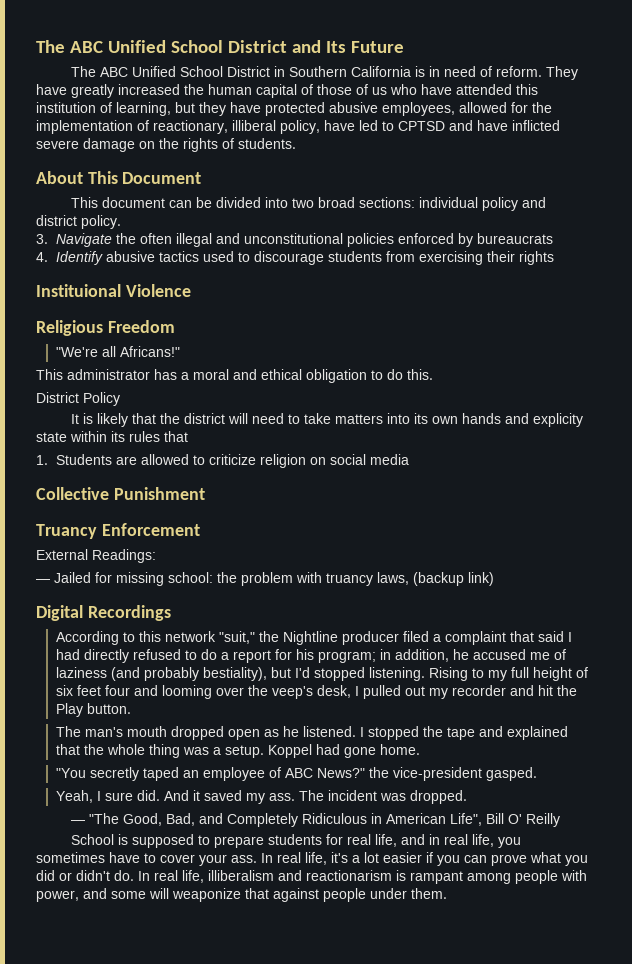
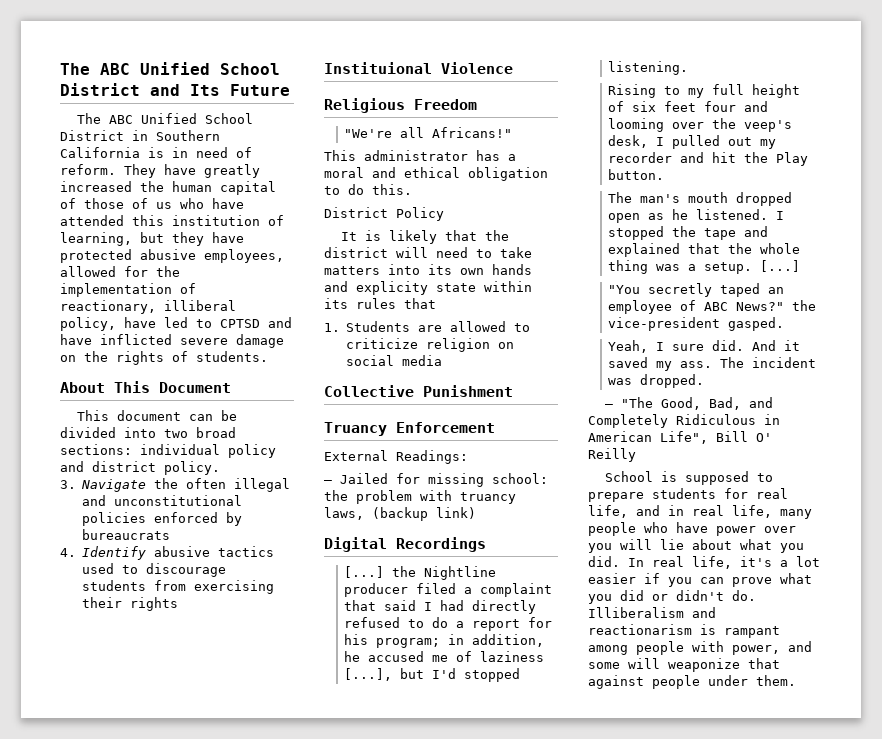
- According to this network "suit," the Nightline producer filed a complaint that said I had directly refused to do a report for his program; in addition, he accused me of laziness (and probably bestiality), but I'd stopped listening. Rising to my full height of six feet four and looming over the veep's desk, I pulled out my recorder and hit the Play button.
+ [...] the Nightline producer filed a complaint that said I had directly refused to do a report for his program; in addition, he accused me of laziness [...], but I'd stopped listening.
+ Rising to my full height of six feet four and looming over the veep's desk, I pulled out my recorder and hit the Play button.
- I stopped the tape and explained that the whole thing was a setup. Koppel had gone home.
+ I stopped the tape and explained that the whole thing was a setup. [...]
- School is supposed to prepare students for real life, and in real life, you sometimes have to cover your ass.
+ School is supposed to prepare students for real life, and in real life, many people who have power over you will lie about what you did.
- In real life, illiberalism and reactionarism is rampant among people with power, and some will weaponize that against people under them.
+ Illiberalism and reactionarism is rampant among people with power, and some will weaponize that against people under them.

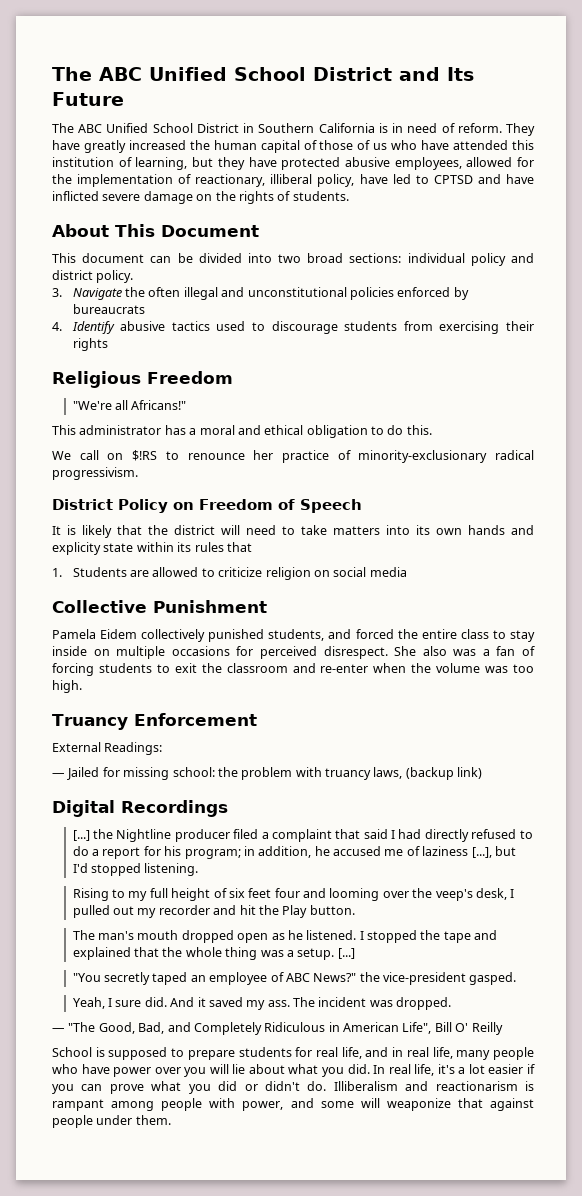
- Instituional Violence
- District Policy
+ We call on $!RS to renounce her practice of minority-exclusionary radical progressivism.
+ District Policy on Freedom of Speech
+ Pamela Eidem collectively punished students, and forced the entire class to stay inside on multiple occasions for perceived disrespect. She also was a fan of forcing students to exit the classroom and re-enter when the volume was too high.

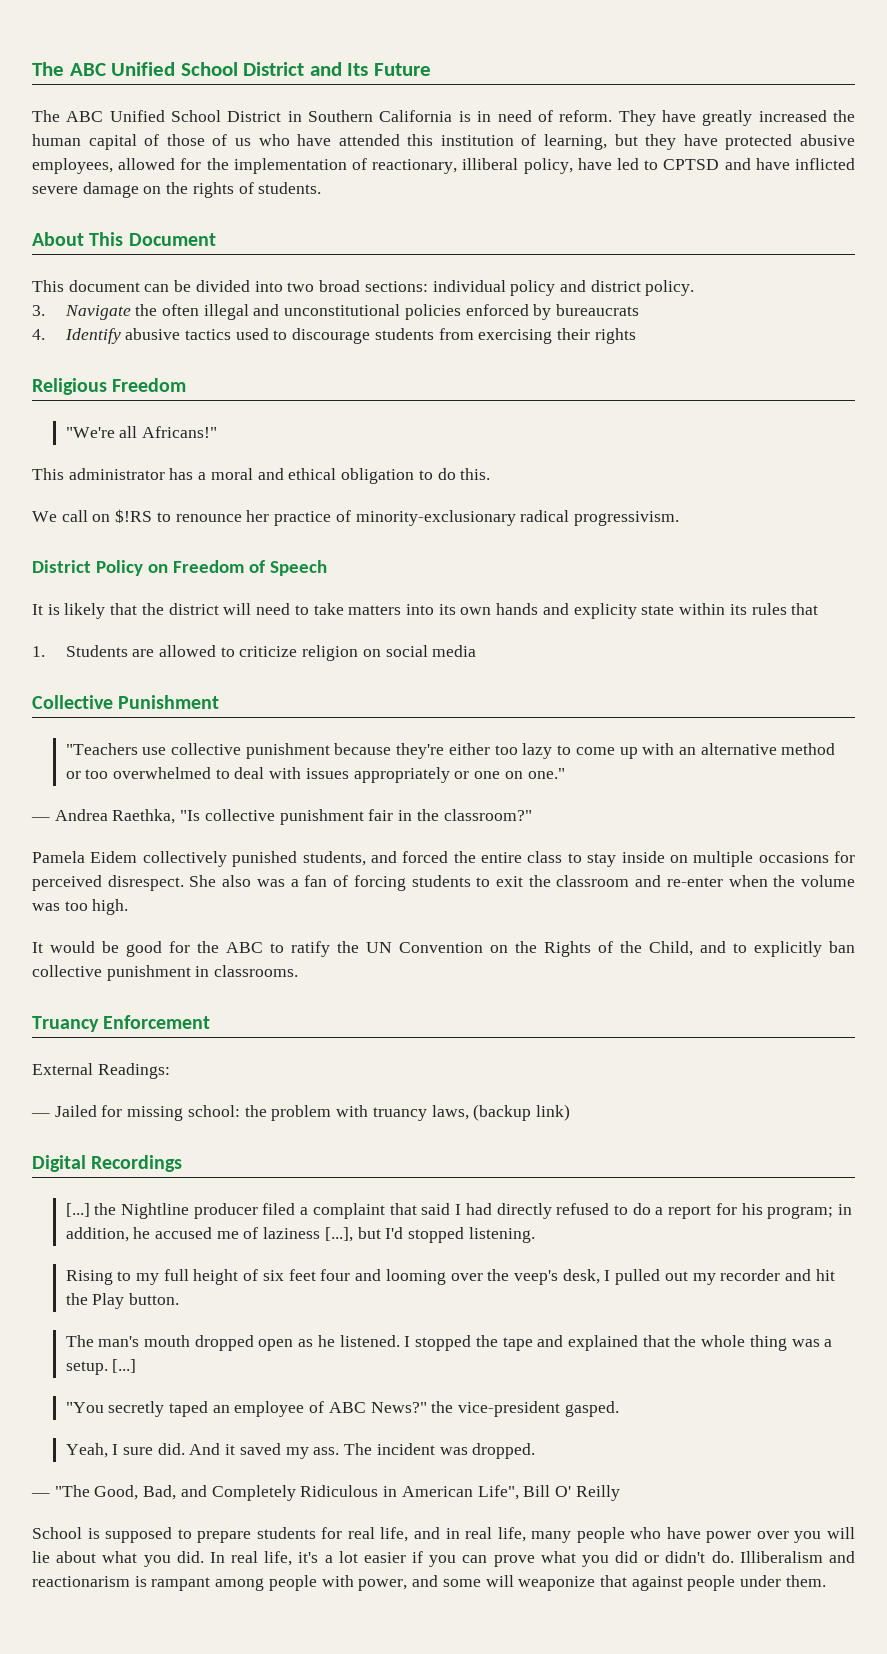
+ "Teachers use collective punishment because they're either too lazy to come up with an alternative method or too overwhelmed to deal with issues appropriately or one on one."
+ — Andrea Raethka, "Is collective punishment fair in the classroom?"
+ It would be good for the ABC to ratify the UN Convention on the Rights of the Child, and to explicitly ban collective punishment in classrooms.

